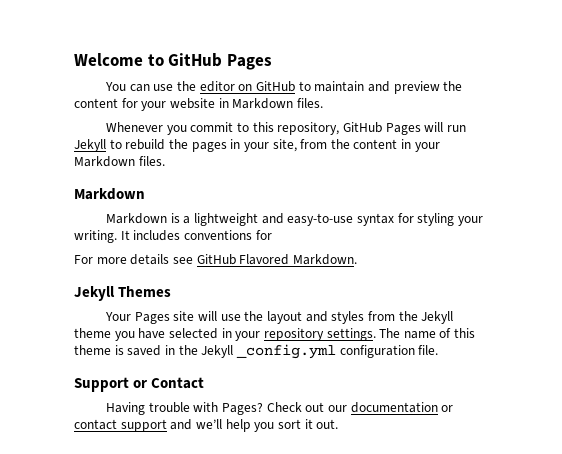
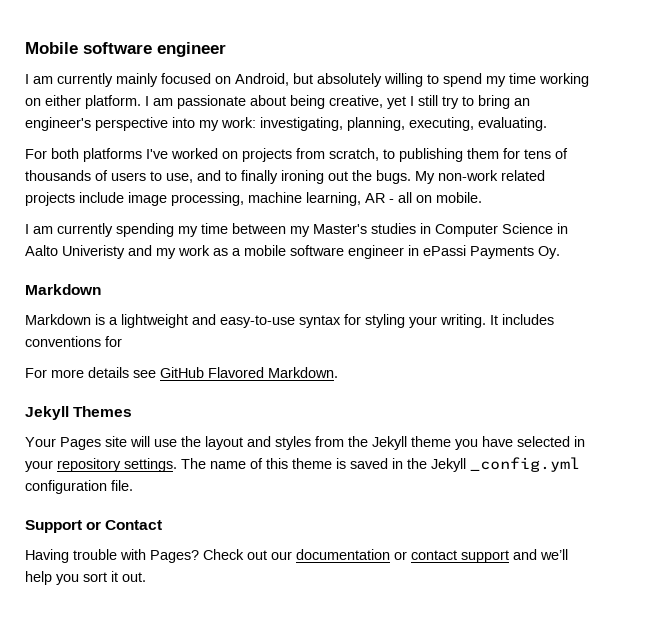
- Welcome to GitHub Pages
- You can use the editor on GitHub to maintain and preview the content for your website in Markdown files.
- Whenever you commit to this repository, GitHub Pages will run Jekyll to rebuild the pages in your site, from the content in your Markdown files.
+ Mobile software engineer
+ I am currently mainly focused on Android, but absolutely willing to spend my time working on either platform. I am passionate about being creative, yet I still try to bring an engineer's perspective into my work: investigating, planning, executing, evaluating.
+ For both platforms I've worked on projects from scratch, to publishing them for tens of thousands of users to use, and to finally ironing out the bugs. My non-work related projects include image processing, machine learning, AR - all on mobile.
+ I am currently spending my time between my Master's studies in Computer Science in Aalto Univeristy and my work as a mobile software engineer in ePassi Payments Oy.

